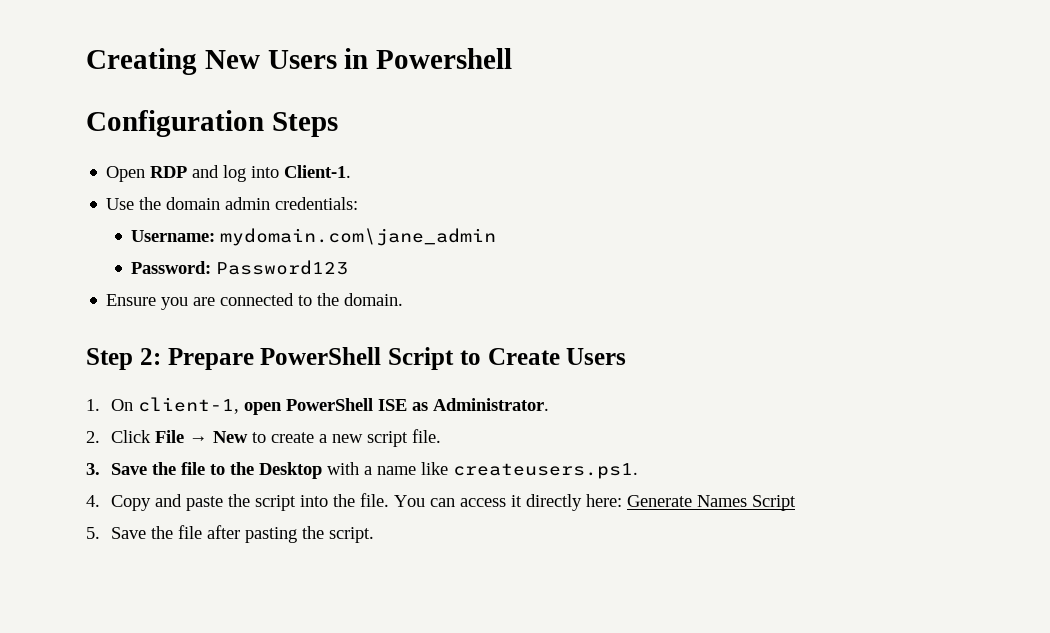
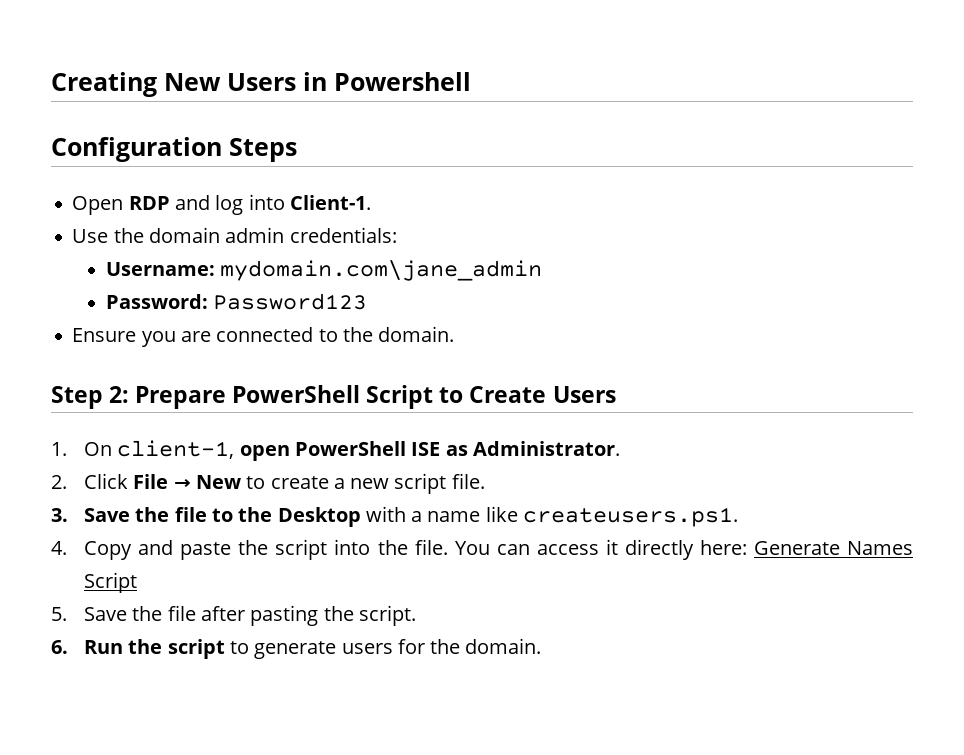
+ 6. Run the script to generate users for the domain.

